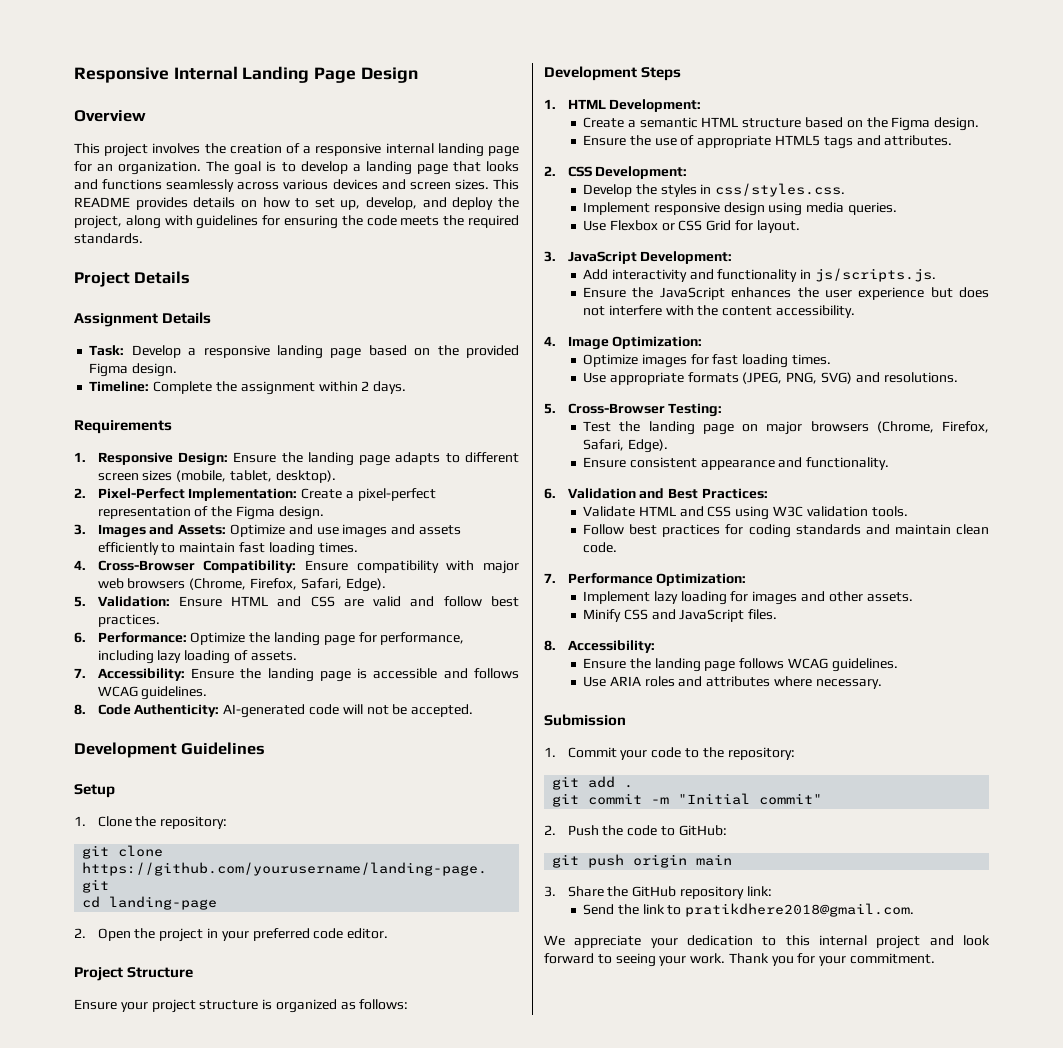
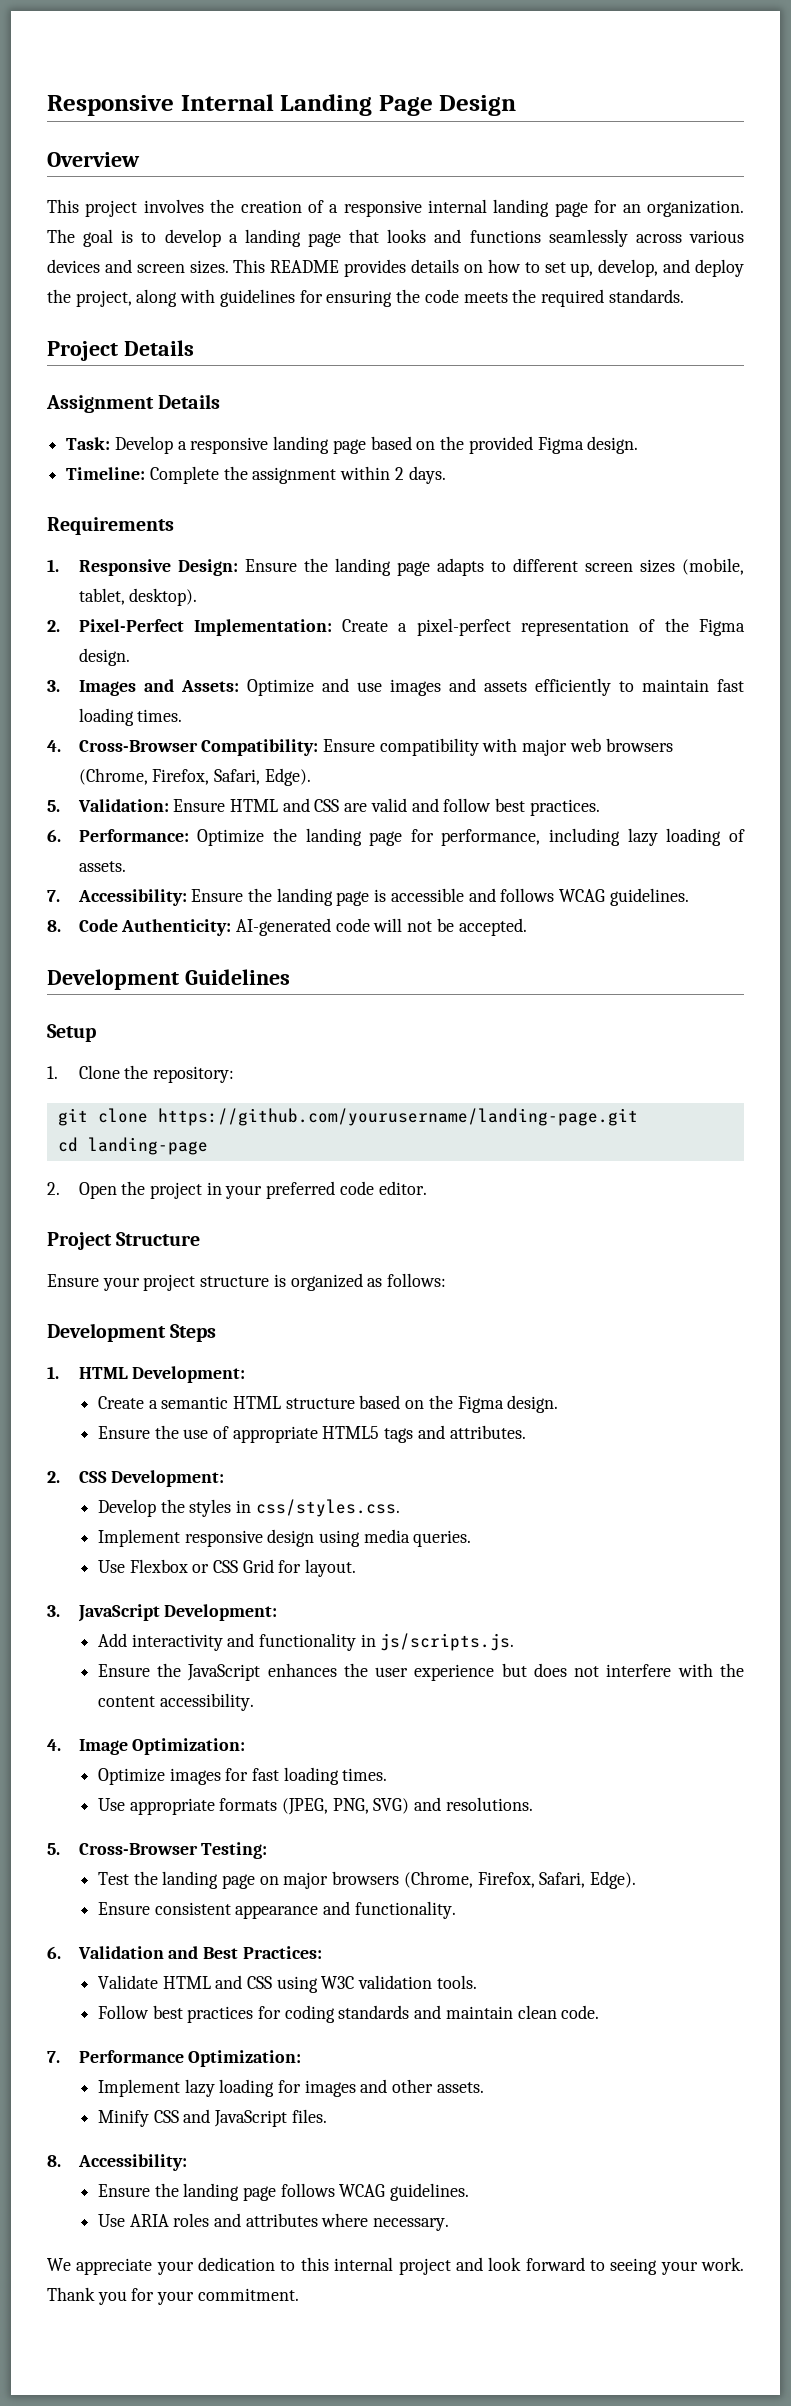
- Submission
- 1. Commit your code to the repository:
- git add .
- git commit -m "Initial commit"
- 2. Push the code to GitHub:
- git push origin main
- 3. Share the GitHub repository link:
- Send the link to pratikdhere2018@gmail.com.

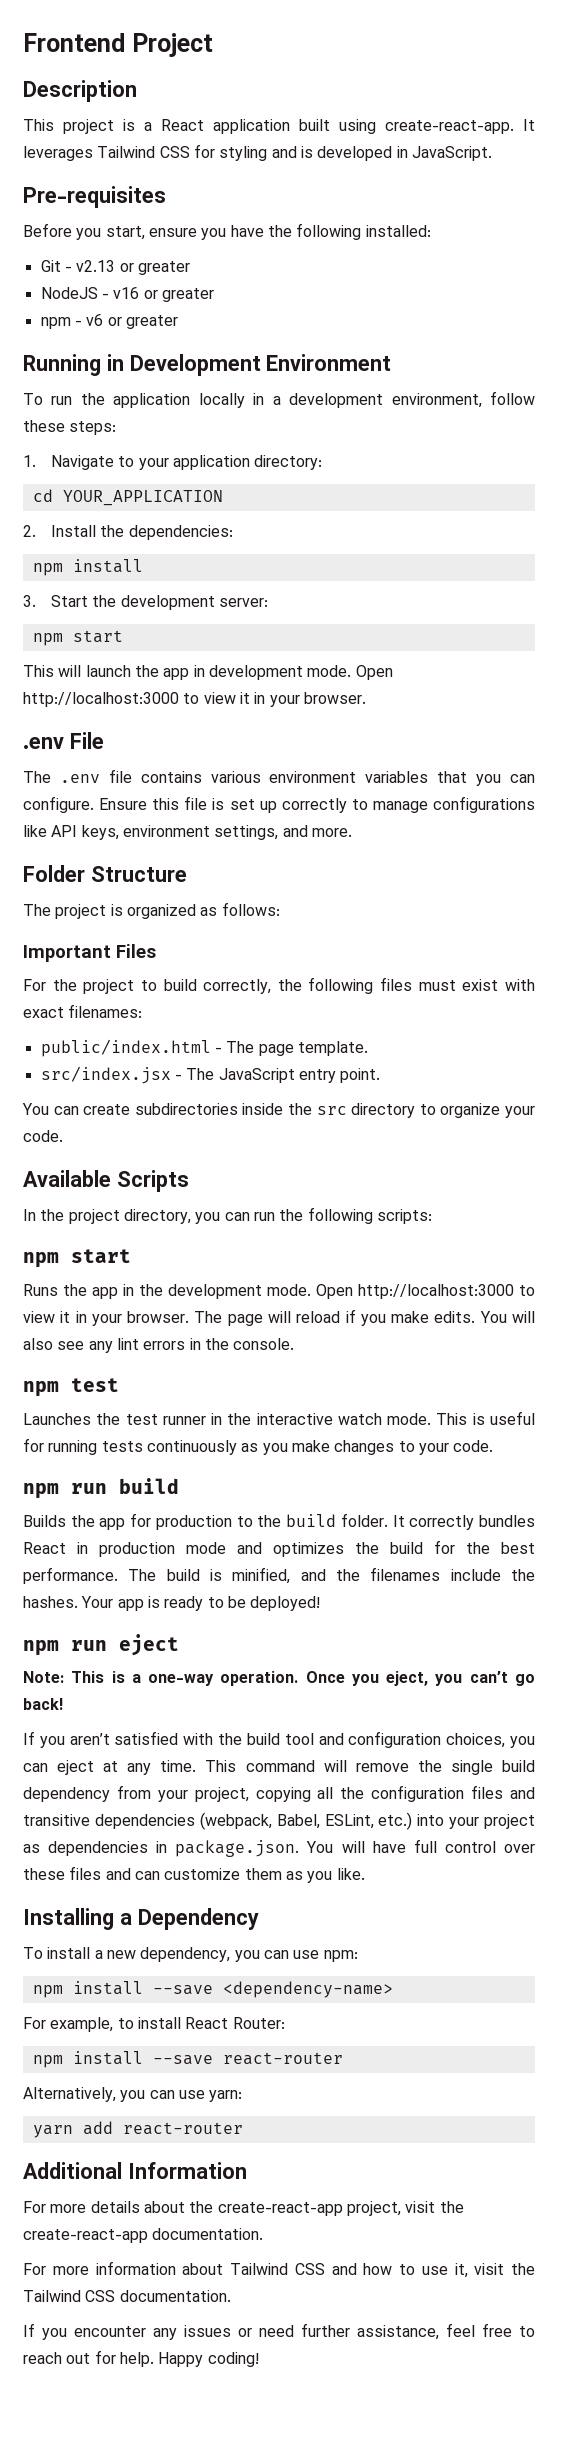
- Responsive Internal Landing Page Design
- Overview
- This project involves the creation of a responsive internal landing page for an organization. The goal is to develop a landing page that looks and functions seamlessly across various devices and screen sizes. This README provides details on how to set up, develop, and deploy the project, along with guidelines for ensuring the code meets the required standards.
- Project Details
- Assignment Details
- Task: Develop a responsive landing page based on the provided Figma design.
- Timeline: Complete the assignment within 2 days.
- Requirements
- 1. Responsive Design: Ensure the landing page adapts to different screen sizes (mobile, tablet, desktop).
- 2. Pixel-Perfect Implementation: Create a pixel-perfect representation of the Figma design.
- 3. Images and Assets: Optimize and use images and assets efficiently to maintain fast loading times.
- 4. Cross-Browser Compatibility: Ensure compatibility with major web browsers (Chrome, Firefox, Safari, Edge).
- 5. Validation: Ensure HTML and CSS are valid and follow best practices.
- 6. Performance: Optimize the landing page for performance, including lazy loading of assets.
- 7. Accessibility: Ensure the landing page is accessible and follows WCAG guidelines.
- 8. Code Authenticity: AI-generated code will not be accepted.
- Development Guidelines
- Setup
- 1. Clone the repository:
- git clone https://github.com/yourusername/landing-page.git
- cd landing-page
- 2. Open the project in your preferred code editor.
- Project Structure
- Ensure your project structure is organized as follows:
- Development Steps
- 1. HTML Development:
- Create a semantic HTML structure based on the Figma design.
- Ensure the use of appropriate HTML5 tags and attributes.
- 2. CSS Development:
- Develop the styles in css/styles.css.
- Implement responsive design using media queries.
- Use Flexbox or CSS Grid for layout.
- 3. JavaScript Development:
- Add interactivity and functionality in js/scripts.js.
- Ensure the JavaScript enhances the user experience but does not interfere with the content accessibility.
- 4. Image Optimization:
- Optimize images for fast loading times.
- Use appropriate formats (JPEG, PNG, SVG) and resolutions.
- 5. Cross-Browser Testing:
- Test the landing page on major browsers (Chrome, Firefox, Safari, Edge).
- Ensure consistent appearance and functionality.
- 6. Validation and Best Practices:
- Validate HTML and CSS using W3C validation tools.
- Follow best practices for coding standards and maintain clean code.
- 7. Performance Optimization:
- Implement lazy loading for images and other assets.
- Minify CSS and JavaScript files.
- 8. Accessibility:
- Ensure the landing page follows WCAG guidelines.
- Use ARIA roles and attributes where necessary.
- We appreciate your dedication to this internal project and look forward to seeing your work. Thank you for your commitment.
+ Frontend Project
+ Description
+ This project is a React application built using create-react-app. It leverages Tailwind CSS for styling and is developed in JavaScript.
+ Pre-requisites
+ Before you start, ensure you have the following installed:
+ Git - v2.13 or greater
+ NodeJS - v16 or greater
+ npm - v6 or greater
+ Running in Development Environment
+ To run the application locally in a development environment, follow these steps:
+ 1. Navigate to your application directory:
+ cd YOUR_APPLICATION
+ 2. Install the dependencies:
+ npm install
+ 3. Start the development server:
+ npm start
+ This will launch the app in development mode. Open http://localhost:3000 to view it in your browser.
+ .env File
+ The .env file contains various environment variables that you can configure. Ensure this file is set up correctly to manage configurations like API keys, environment settings, and more.
+ Folder Structure
+ The project is organized as follows:
+ Important Files
+ For the project to build correctly, the following files must exist with exact filenames:
+ public/index.html - The page template.
+ src/index.jsx - The JavaScript entry point.
+ You can create subdirectories inside the src directory to organize your code.
+ Available Scripts
+ In the project directory, you can run the following scripts:
+ npm start
+ Runs the app in the development mode. Open http://localhost:3000 to view it in your browser. The page will reload if you make edits. You will also see any lint errors in the console.
+ npm test
+ Launches the test runner in the interactive watch mode. This is useful for running tests continuously as you make changes to your code.
+ npm run build
+ Builds the app for production to the build folder. It correctly bundles React in production mode and optimizes the build for the best performance. The build is minified, and the filenames include the hashes. Your app is ready to be deployed!
+ npm run eject
+ Note: This is a one-way operation. Once you eject, you can’t go back!
+ If you aren’t satisfied with the build tool and configuration choices, you can eject at any time. This command will remove the single build dependency from your project, copying all the configuration files and transitive dependencies (webpack, Babel, ESLint, etc.) into your project as dependencies in package.json. You will have full control over these files and can customize them as you like.
+ Installing a Dependency
+ To install a new dependency, you can use npm:
+ npm install --save <dependency-name>
+ For example, to install React Router:
+ npm install --save react-router
+ Alternatively, you can use yarn:
+ yarn add react-router
+ Additional Information
+ For more details about the create-react-app project, visit the create-react-app documentation.
+ For more information about Tailwind CSS and how to use it, visit the Tailwind CSS documentation.
+ If you encounter any issues or need further assistance, feel free to reach out for help. Happy coding!

